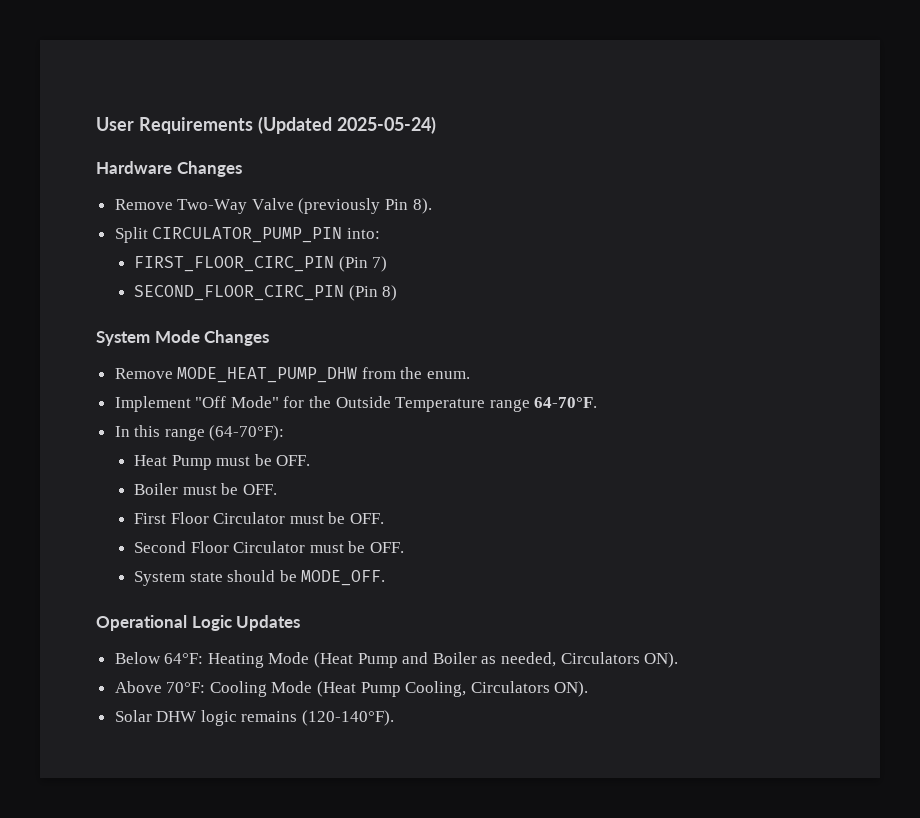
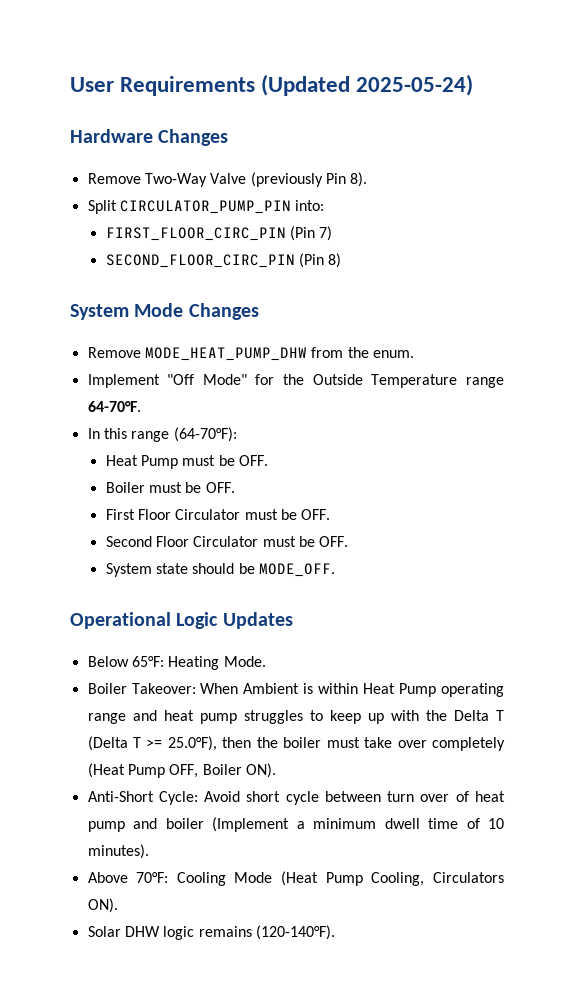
- Below 64°F: Heating Mode (Heat Pump and Boiler as needed, Circulators ON).
+ Below 65°F: Heating Mode.
+ Boiler Takeover: When Ambient is within Heat Pump operating range and heat pump struggles to keep up with the Delta T (Delta T >= 25.0°F), then the boiler must take over completely (Heat Pump OFF, Boiler ON).
+ Anti-Short Cycle: Avoid short cycle between turn over of heat pump and boiler (Implement a minimum dwell time of 10 minutes).

